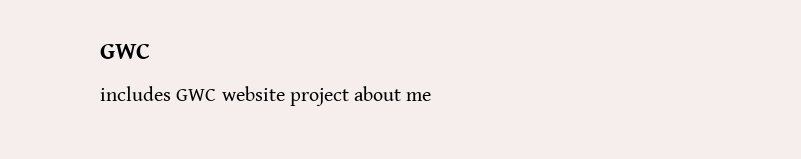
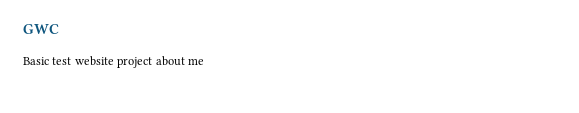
- includes GWC website project about me
+ Basic test website project about me

